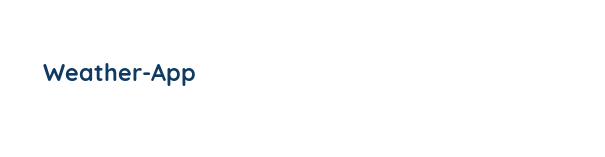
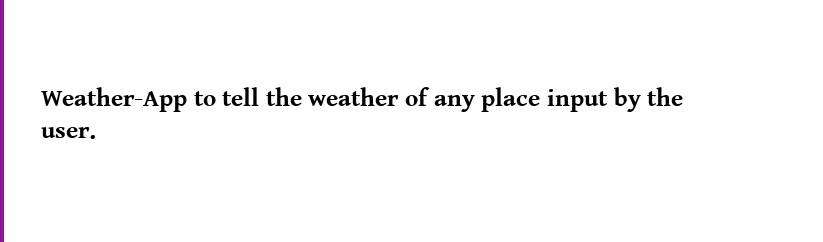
- Weather-App
+ Weather-App to tell the weather of any place input by the user.

